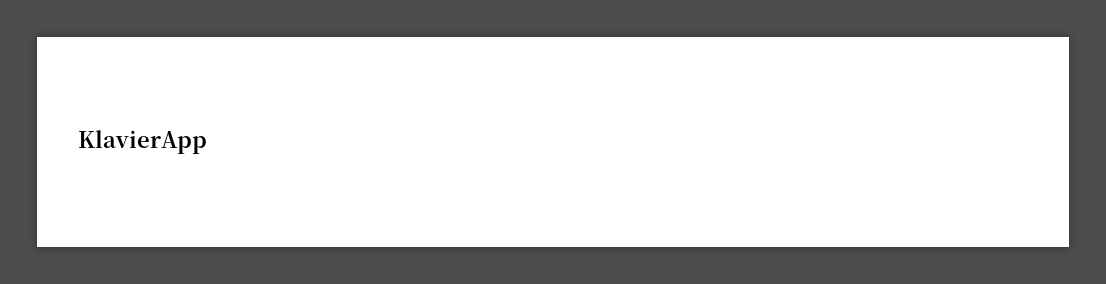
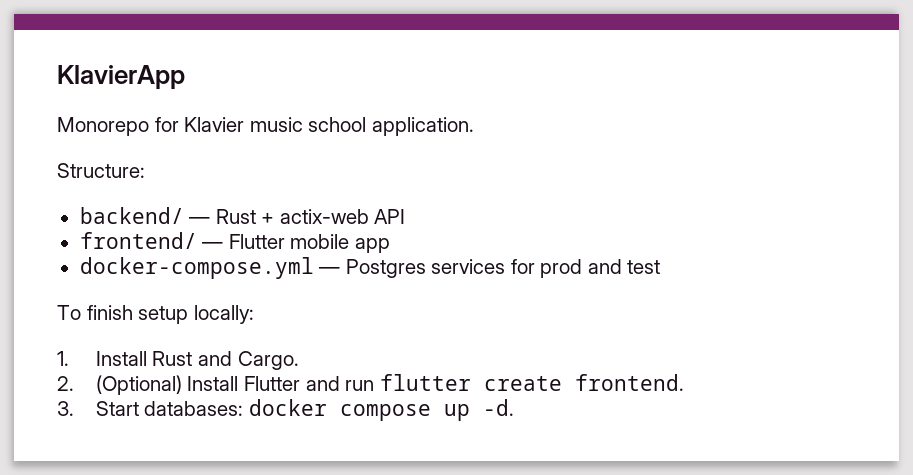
+ Monorepo for Klavier music school application.
+ Structure:
+ backend/ — Rust + actix-web API
+ frontend/ — Flutter mobile app
+ docker-compose.yml — Postgres services for prod and test
+ To finish setup locally:
+ 1. Install Rust and Cargo.
+ 2. (Optional) Install Flutter and run flutter create frontend.
+ 3. Start databases: docker compose up -d.

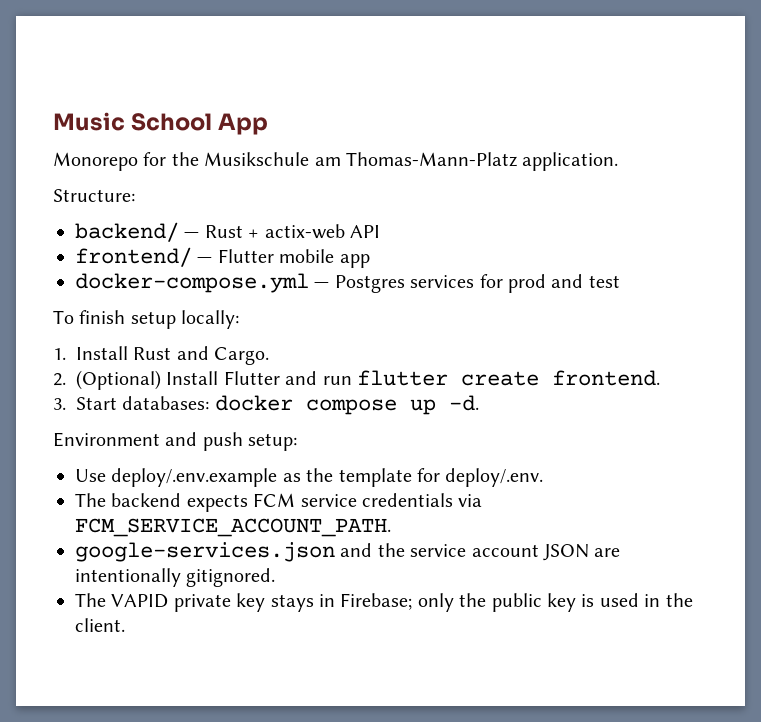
- KlavierApp
+ Music School App
- Monorepo for Klavier music school application.
+ Monorepo for the Musikschule am Thomas-Mann-Platz application.
+ Environment and push setup:
+ Use deploy/.env.example as the template for deploy/.env.
+ The backend expects FCM service credentials via FCM_SERVICE_ACCOUNT_PATH.
+ google-services.json and the service account JSON are intentionally gitignored.
+ The VAPID private key stays in Firebase; only the public key is used in the client.

